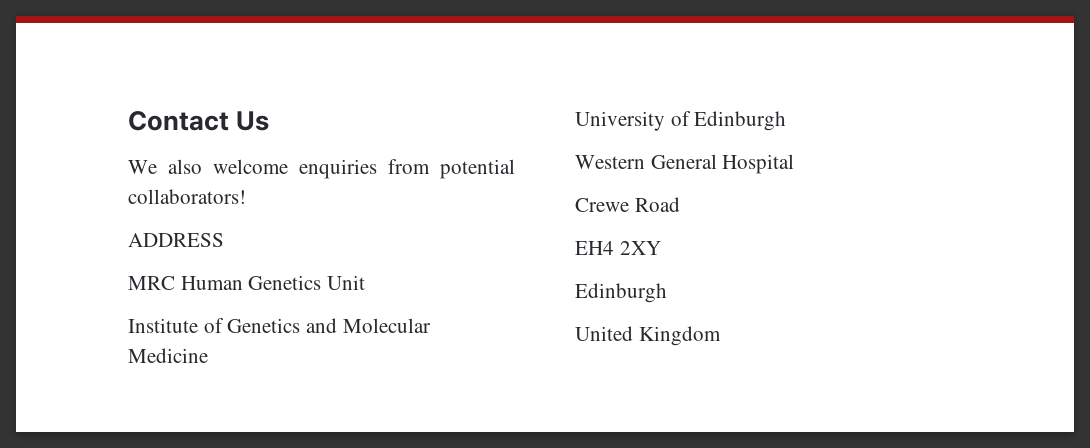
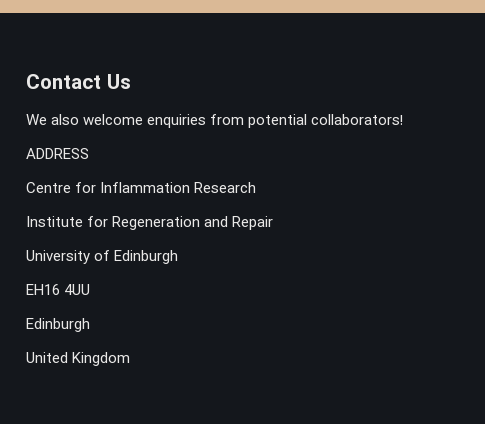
- MRC Human Genetics Unit
- Institute of Genetics and Molecular Medicine
+ Centre for Inflammation Research
+ Institute for Regeneration and Repair
  University of Edinburgh
- Western General Hospital
- Crewe Road
- EH4 2XY
+ EH16 4UU

